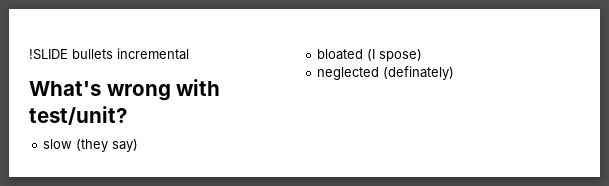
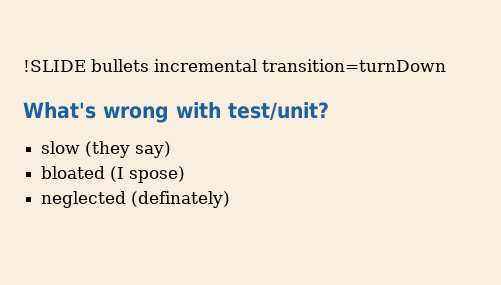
- !SLIDE bullets incremental
+ !SLIDE bullets incremental transition=turnDown

